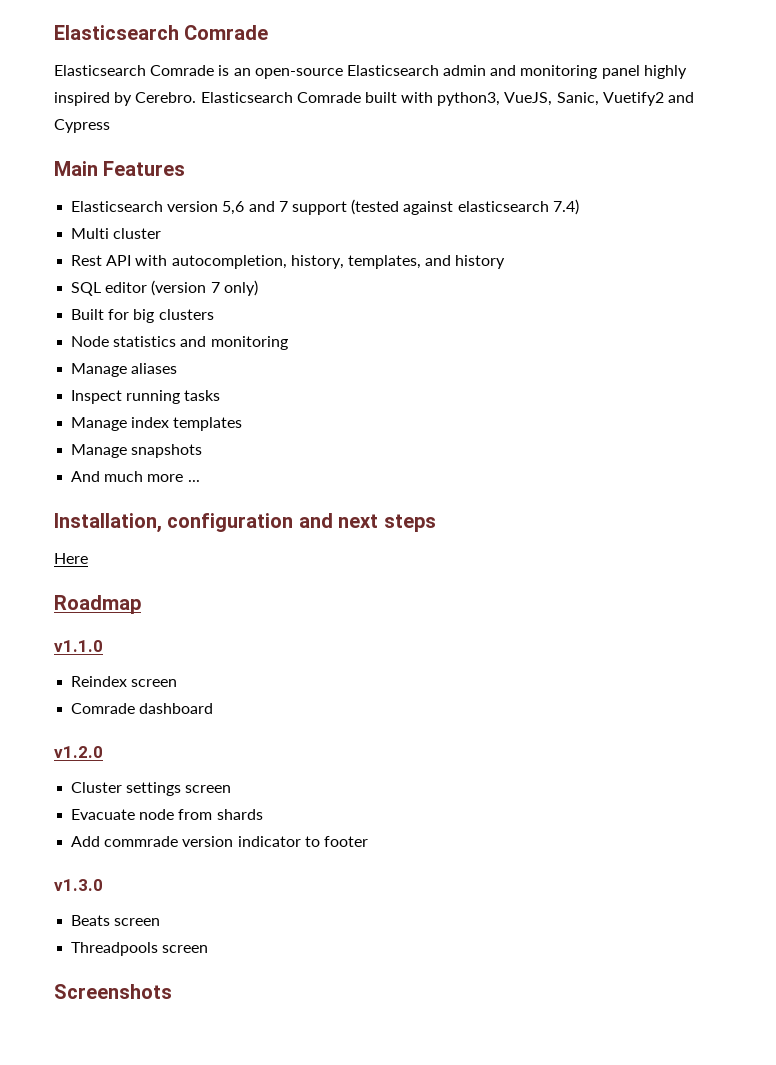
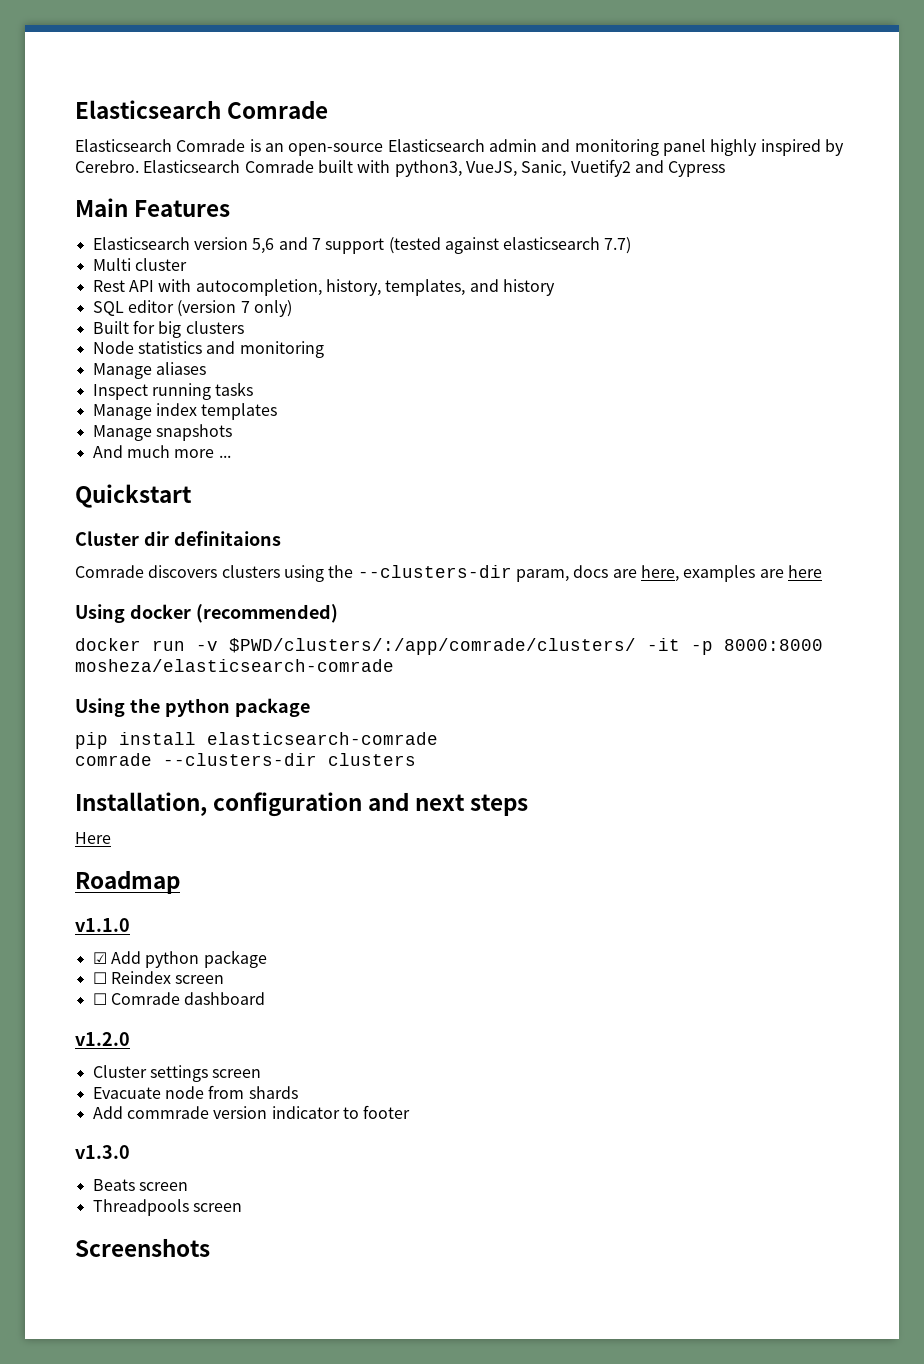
- Elasticsearch version 5,6 and 7 support (tested against elasticsearch 7.4)
+ Elasticsearch version 5,6 and 7 support (tested against elasticsearch 7.7)
+ Quickstart
+ Cluster dir definitaions
+ Comrade discovers clusters using the --clusters-dir param, docs are here, examples are here
+ Using docker (recommended)
+ docker run -v $PWD/clusters/:/app/comrade/clusters/ -it -p 8000:8000 mosheza/elasticsearch-comrade
+ Using the python package
+ pip install elasticsearch-comrade
+ comrade --clusters-dir clusters
- Reindex screen
+ ☑ Add python package
+ ☐ Reindex screen
- Comrade dashboard
+ ☐ Comrade dashboard

